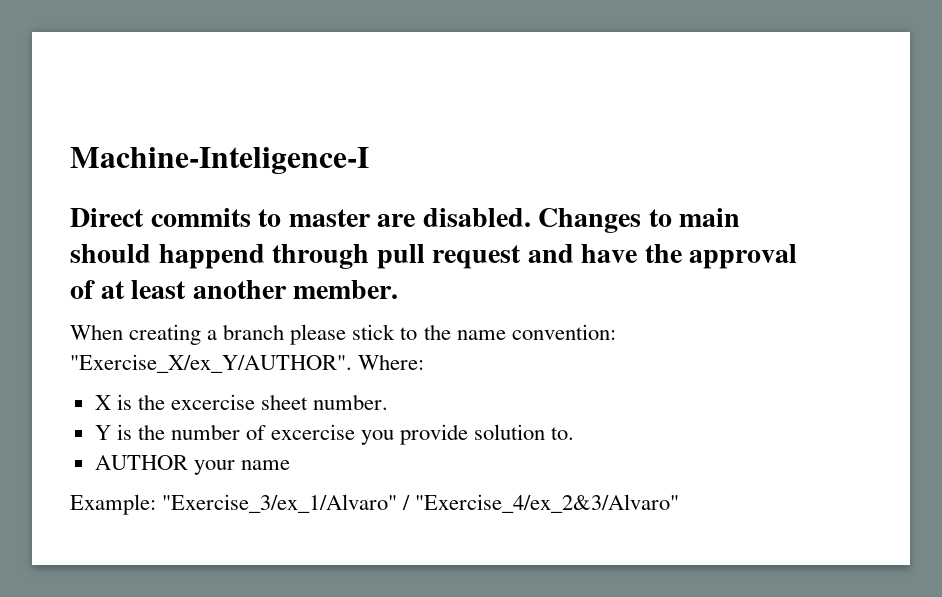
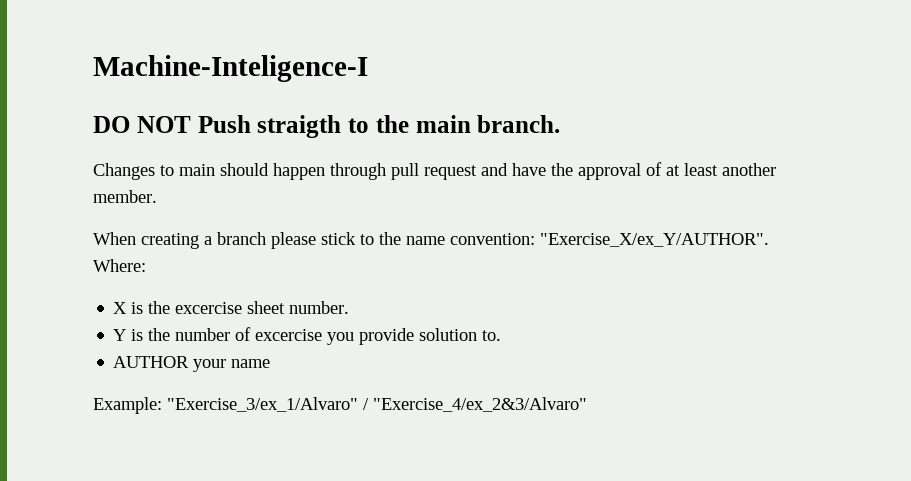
- Direct commits to master are disabled. Changes to main should happend through pull request and have the approval of at least another member.
+ DO NOT Push straigth to the main branch.
+ Changes to main should happen through pull request and have the approval of at least another member.

